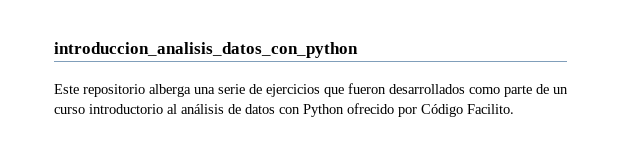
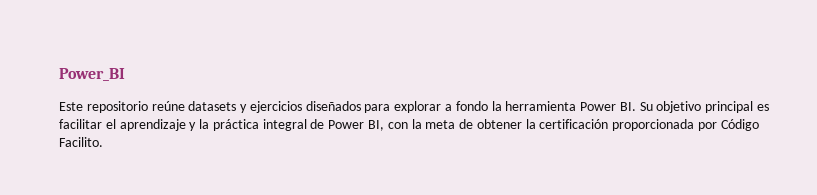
- introduccion_analisis_datos_con_python
+ Power_BI
- Este repositorio alberga una serie de ejercicios que fueron desarrollados como parte de un curso introductorio al análisis de datos con Python ofrecido por Código Facilito.
+ Este repositorio reúne datasets y ejercicios diseñados para explorar a fondo la herramienta Power BI. Su objetivo principal es facilitar el aprendizaje y la práctica integral de Power BI, con la meta de obtener la certificación proporcionada por Código Facilito.

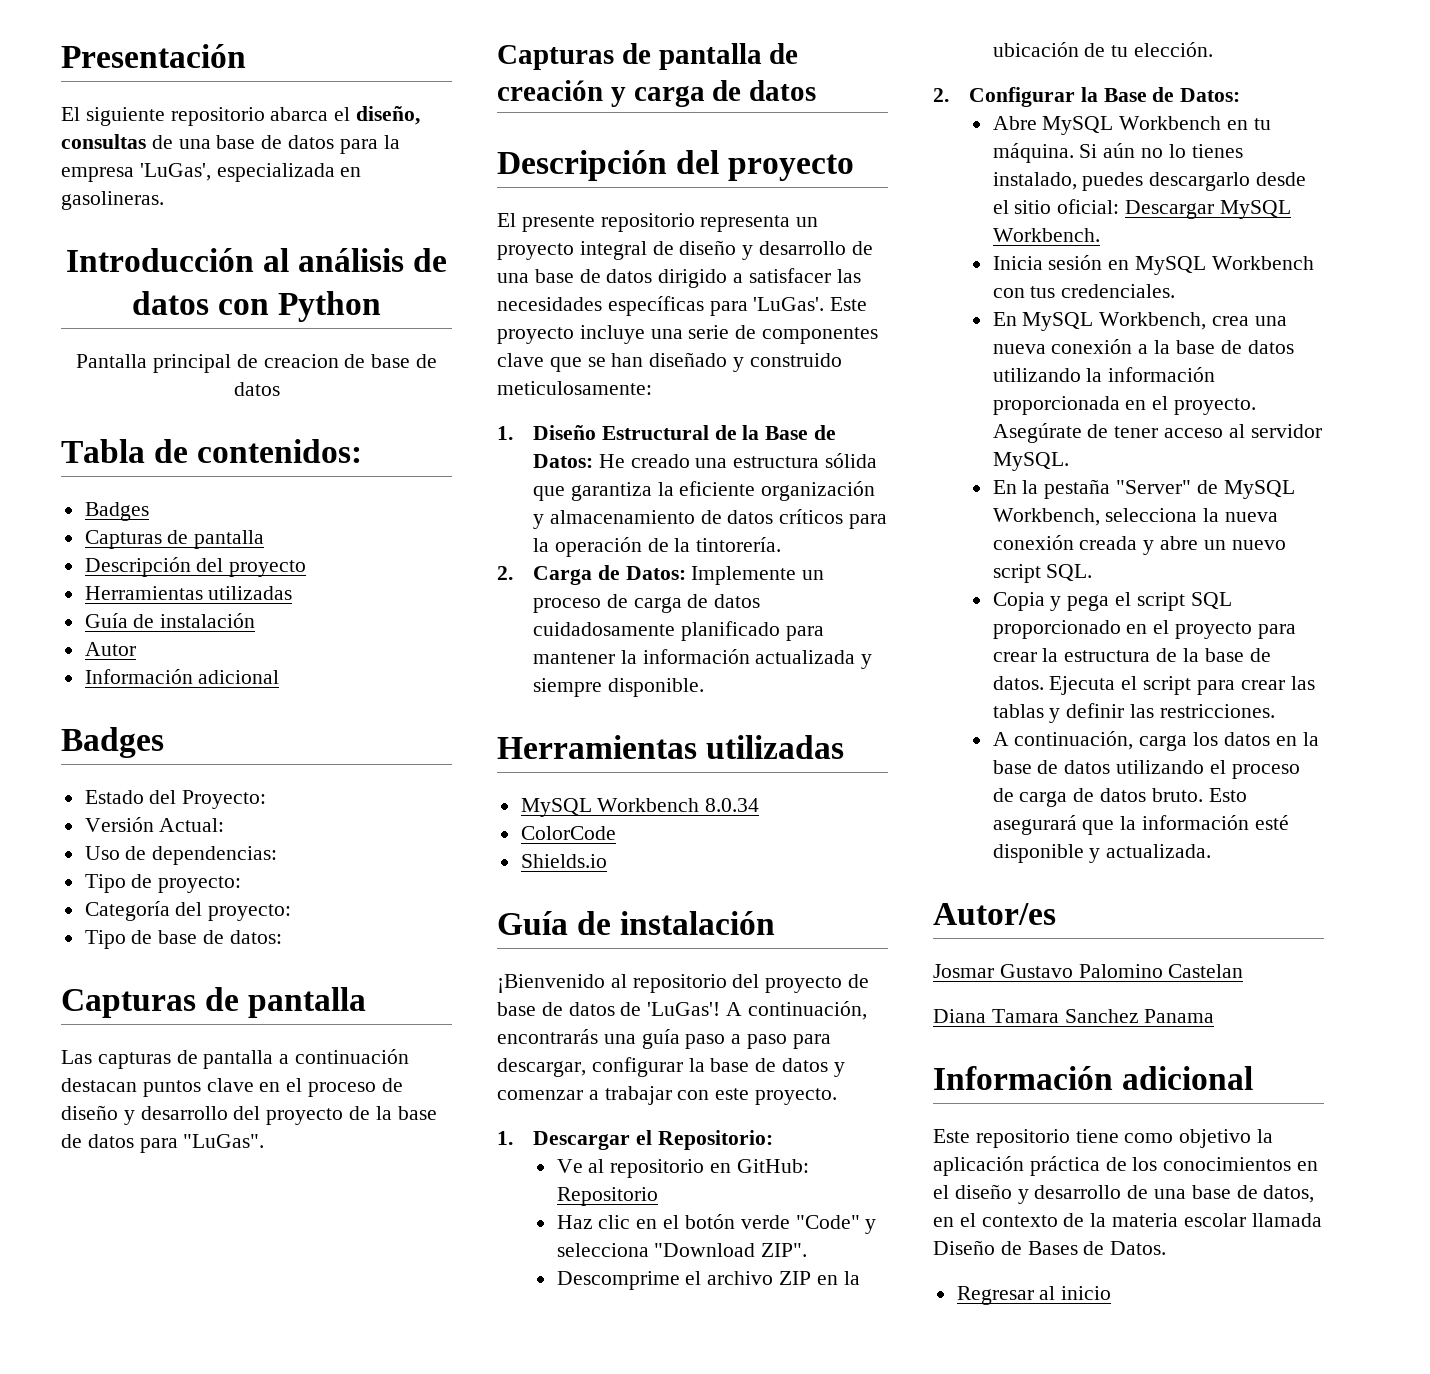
- Power_BI
- Este repositorio reúne datasets y ejercicios diseñados para explorar a fondo la herramienta Power BI. Su objetivo principal es facilitar el aprendizaje y la práctica integral de Power BI, con la meta de obtener la certificación proporcionada por Código Facilito.
+ Presentación
+ El siguiente repositorio abarca el diseño, consultas de una base de datos para la empresa 'LuGas', especializada en gasolineras.
+ Introducción al análisis de datos con Python
+ Pantalla principal de creacion de base de datos
+ Tabla de contenidos:
+ Badges
+ Capturas de pantalla
+ Descripción del proyecto
+ Herramientas utilizadas
+ Guía de instalación
+ Autor
+ Información adicional
+ Badges
+ Estado del Proyecto:
+ Versión Actual:
+ Uso de dependencias:
+ Tipo de proyecto:
+ Categoría del proyecto:
+ Tipo de base de datos:
+ Capturas de pantalla
+ Las capturas de pantalla a continuación destacan puntos clave en el proceso de diseño y desarrollo del proyecto de la base de datos para "LuGas".
+ Capturas de pantalla de creación y carga de datos
+ Descripción del proyecto
+ El presente repositorio representa un proyecto integral de diseño y desarrollo de una base de datos dirigido a satisfacer las necesidades específicas para 'LuGas'. Este proyecto incluye una serie de componentes clave que se han diseñado y construido meticulosamente:
+ 1. Diseño Estructural de la Base de Datos: He creado una estructura sólida que garantiza la eficiente organización y almacenamiento de datos críticos para la operación de la tintorería.
+ 2. Carga de Datos: Implemente un proceso de carga de datos cuidadosamente planificado para mantener la información actualizada y siempre disponible.
+ Herramientas utilizadas
+ MySQL Workbench 8.0.34
+ ColorCode
+ Shields.io
+ Guía de instalación
+ ¡Bienvenido al repositorio del proyecto de base de datos de 'LuGas'! A continuación, encontrarás una guía paso a paso para descargar, configurar la base de datos y comenzar a trabajar con este proyecto.
+ 1. Descargar el Repositorio:
+ Ve al repositorio en GitHub: Repositorio
+ Haz clic en el botón verde "Code" y selecciona "Download ZIP".
+ Descomprime el archivo ZIP en la ubicación de tu elección.
+ 2. Configurar la Base de Datos:
+ Abre MySQL Workbench en tu máquina. Si aún no lo tienes instalado, puedes descargarlo desde el sitio oficial: Descargar MySQL Workbench.
+ Inicia sesión en MySQL Workbench con tus credenciales.
+ En MySQL Workbench, crea una nueva conexión a la base de datos utilizando la información proporcionada en el proyecto. Asegúrate de tener acceso al servidor MySQL.
+ En la pestaña "Server" de MySQL Workbench, selecciona la nueva conexión creada y abre un nuevo script SQL.
+ Copia y pega el script SQL proporcionado en el proyecto para crear la estructura de la base de datos. Ejecuta el script para crear las tablas y definir las restricciones.
+ A continuación, carga los datos en la base de datos utilizando el proceso de carga de datos bruto. Esto asegurará que la información esté disponible y actualizada.
+ Autor/es
+ Josmar Gustavo Palomino Castelan
+ Diana Tamara Sanchez Panama
+ Información adicional
+ Este repositorio tiene como objetivo la aplicación práctica de los conocimientos en el diseño y desarrollo de una base de datos, en el contexto de la materia escolar llamada Diseño de Bases de Datos.
+ Regresar al inicio

